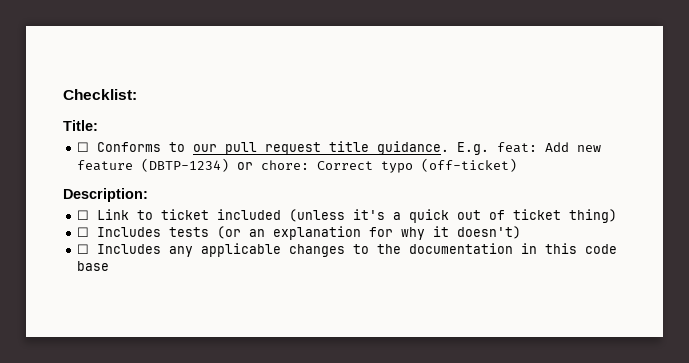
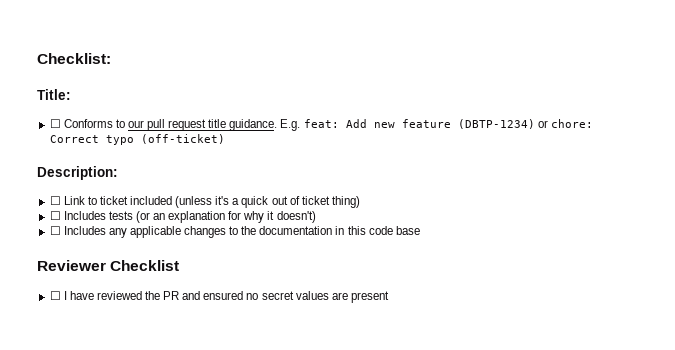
+ Reviewer Checklist
+ ☐ I have reviewed the PR and ensured no secret values are present

